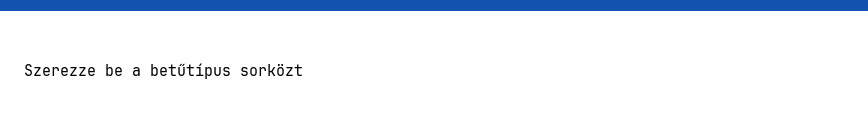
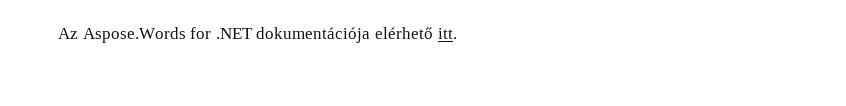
- Szerezze be a betűtípus sorközt
+ Az Aspose.Words for .NET dokumentációja elérhető itt.

